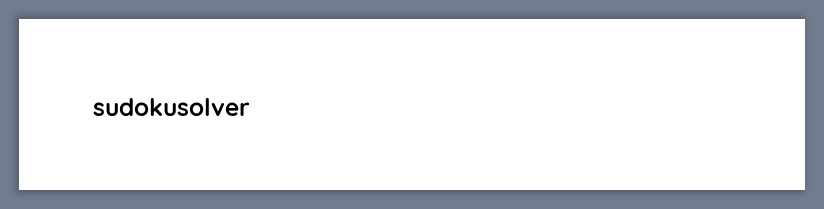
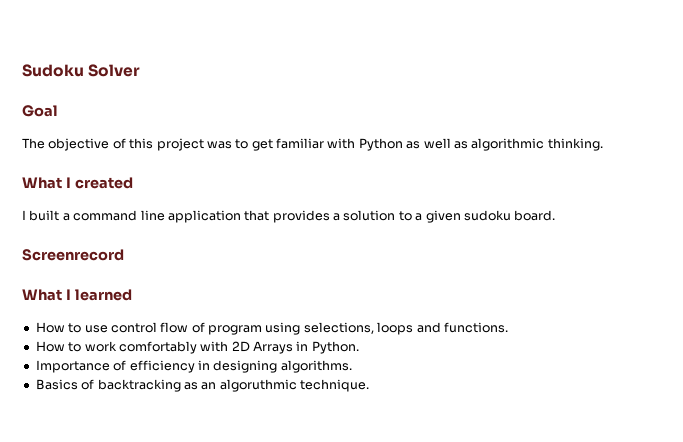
- sudokusolver
+ Sudoku Solver
+ Goal
+ The objective of this project was to get familiar with Python as well as algorithmic thinking.
+ What I created
+ I built a command line application that provides a solution to a given sudoku board.
+ Screenrecord
+ What I learned
+ How to use control flow of program using selections, loops and functions.
+ How to work comfortably with 2D Arrays in Python.
+ Importance of efficiency in designing algorithms.
+ Basics of backtracking as an algoruthmic technique.

